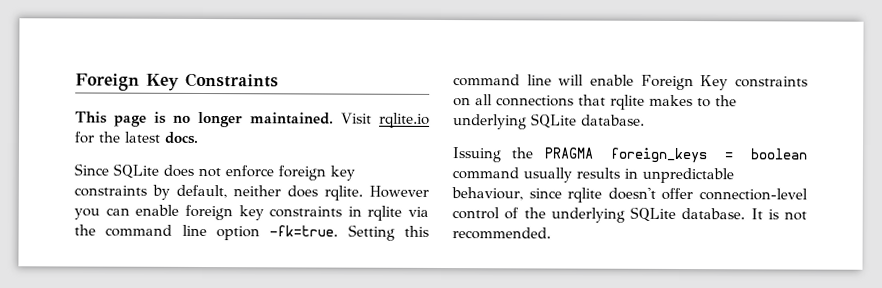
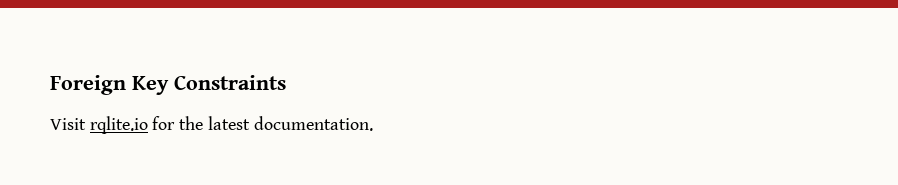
- This page is no longer maintained. Visit rqlite.io for the latest docs.
- Since SQLite does not enforce foreign key constraints by default, neither does rqlite. However you can enable foreign key constraints in rqlite via the command line option -fk=true. Setting this command line will enable Foreign Key constraints on all connections that rqlite makes to the underlying SQLite database.
- Issuing the PRAGMA foreign_keys = boolean command usually results in unpredictable behaviour, since rqlite doesn't offer connection-level control of the underlying SQLite database. It is not recommended.
+ Visit rqlite.io for the latest documentation.

